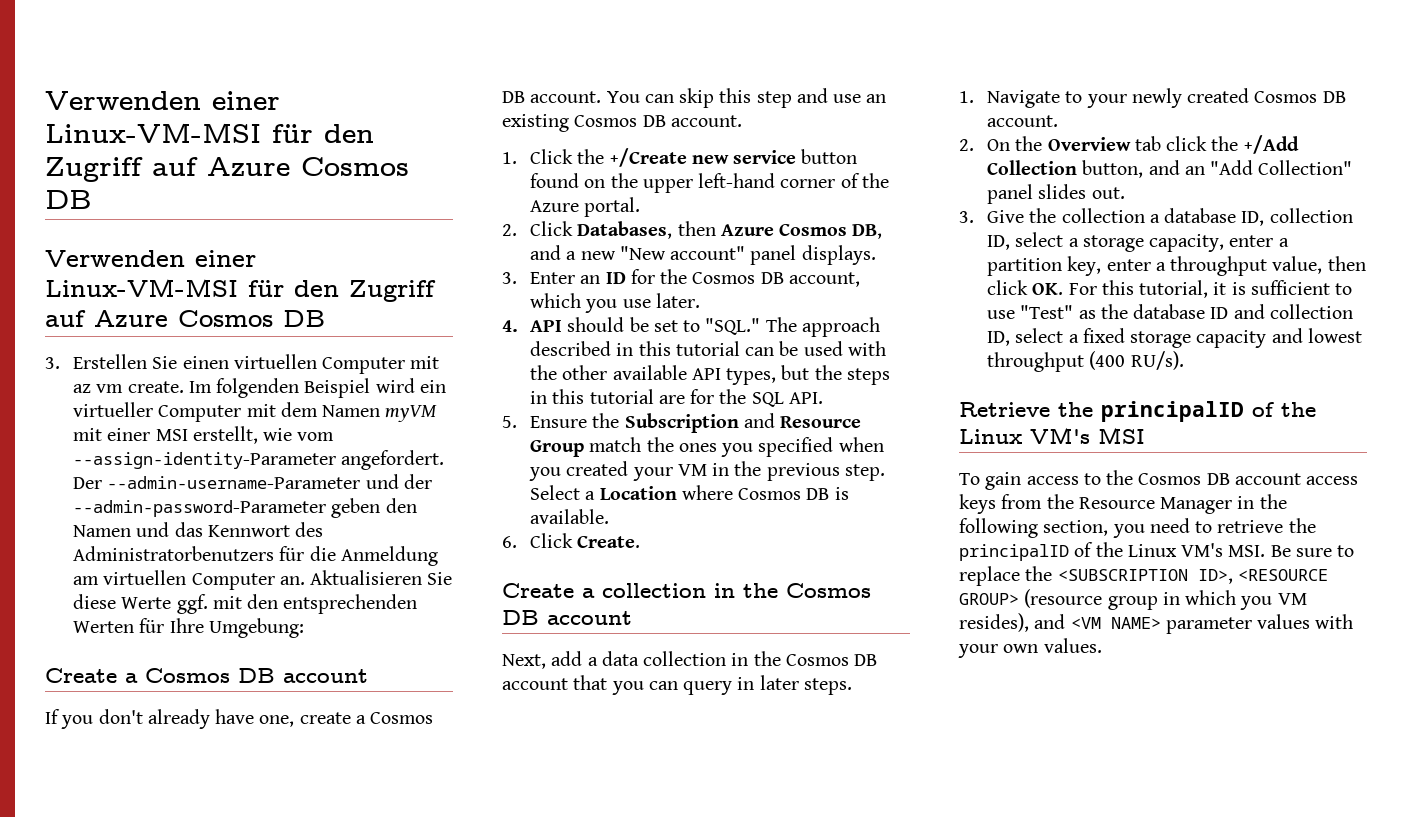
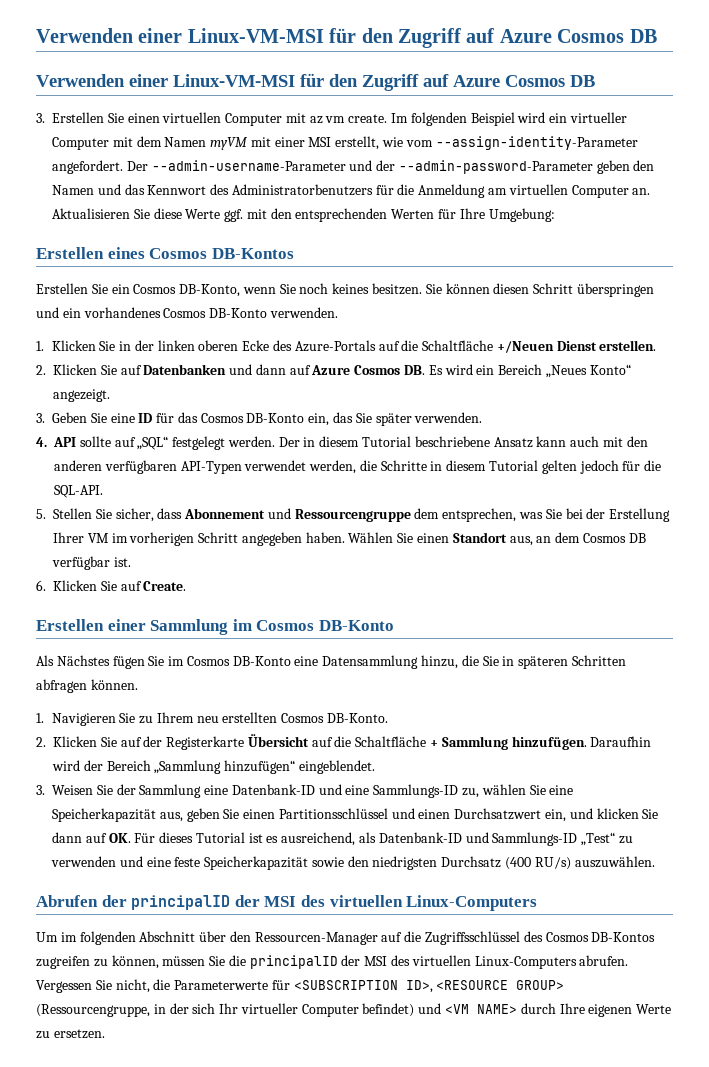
- Create a Cosmos DB account
- If you don't already have one, create a Cosmos DB account. You can skip this step and use an existing Cosmos DB account.
- 1. Click the +/Create new service button found on the upper left-hand corner of the Azure portal.
- 2. Click Databases, then Azure Cosmos DB, and a new "New account" panel displays.
- 3. Enter an ID for the Cosmos DB account, which you use later.
- 4. API should be set to "SQL." The approach described in this tutorial can be used with the other available API types, but the steps in this tutorial are for the SQL API.
- 5. Ensure the Subscription and Resource Group match the ones you specified when you created your VM in the previous step. Select a Location where Cosmos DB is available.
- 6. Click Create.
- Create a collection in the Cosmos DB account
- Next, add a data collection in the Cosmos DB account that you can query in later steps.
- 1. Navigate to your newly created Cosmos DB account.
- 2. On the Overview tab click the +/Add Collection button, and an "Add Collection" panel slides out.
- 3. Give the collection a database ID, collection ID, select a storage capacity, enter a partition key, enter a throughput value, then click OK. For this tutorial, it is sufficient to use "Test" as the database ID and collection ID, select a fixed storage capacity and lowest throughput (400 RU/s).
- Retrieve the principalID of the Linux VM's MSI
- To gain access to the Cosmos DB account access keys from the Resource Manager in the following section, you need to retrieve the principalID of the Linux VM's MSI. Be sure to replace the <SUBSCRIPTION ID>, <RESOURCE GROUP> (resource group in which you VM resides), and <VM NAME> parameter values with your own values.
+ Erstellen eines Cosmos DB-Kontos
+ Erstellen Sie ein Cosmos DB-Konto, wenn Sie noch keines besitzen. Sie können diesen Schritt überspringen und ein vorhandenes Cosmos DB-Konto verwenden.
+ 1. Klicken Sie in der linken oberen Ecke des Azure-Portals auf die Schaltfläche +/Neuen Dienst erstellen.
+ 2. Klicken Sie auf Datenbanken und dann auf Azure Cosmos DB. Es wird ein Bereich „Neues Konto“ angezeigt.
+ 3. Geben Sie eine ID für das Cosmos DB-Konto ein, das Sie später verwenden.
+ 4. API sollte auf „SQL“ festgelegt werden. Der in diesem Tutorial beschriebene Ansatz kann auch mit den anderen verfügbaren API-Typen verwendet werden, die Schritte in diesem Tutorial gelten jedoch für die SQL-API.
+ 5. Stellen Sie sicher, dass Abonnement und Ressourcengruppe dem entsprechen, was Sie bei der Erstellung Ihrer VM im vorherigen Schritt angegeben haben. Wählen Sie einen Standort aus, an dem Cosmos DB verfügbar ist.
+ 6. Klicken Sie auf Create.
+ Erstellen einer Sammlung im Cosmos DB-Konto
+ Als Nächstes fügen Sie im Cosmos DB-Konto eine Datensammlung hinzu, die Sie in späteren Schritten abfragen können.
+ 1. Navigieren Sie zu Ihrem neu erstellten Cosmos DB-Konto.
+ 2. Klicken Sie auf der Registerkarte Übersicht auf die Schaltfläche + Sammlung hinzufügen. Daraufhin wird der Bereich „Sammlung hinzufügen“ eingeblendet.
+ 3. Weisen Sie der Sammlung eine Datenbank-ID und eine Sammlungs-ID zu, wählen Sie eine Speicherkapazität aus, geben Sie einen Partitionsschlüssel und einen Durchsatzwert ein, und klicken Sie dann auf OK. Für dieses Tutorial ist es ausreichend, als Datenbank-ID und Sammlungs-ID „Test“ zu verwenden und eine feste Speicherkapazität sowie den niedrigsten Durchsatz (400 RU/s) auszuwählen.
+ Abrufen der principalID der MSI des virtuellen Linux-Computers
+ Um im folgenden Abschnitt über den Ressourcen-Manager auf die Zugriffsschlüssel des Cosmos DB-Kontos zugreifen zu können, müssen Sie die principalID der MSI des virtuellen Linux-Computers abrufen. Vergessen Sie nicht, die Parameterwerte für <SUBSCRIPTION ID>, <RESOURCE GROUP> (Ressourcengruppe, in der sich Ihr virtueller Computer befindet) und <VM NAME> durch Ihre eigenen Werte zu ersetzen.

